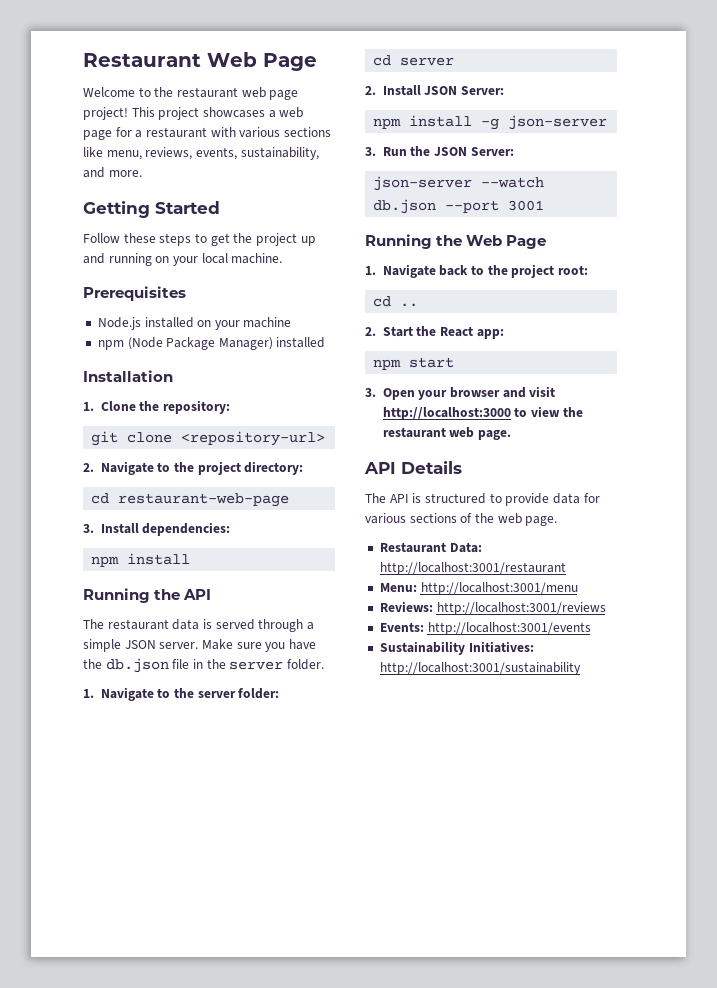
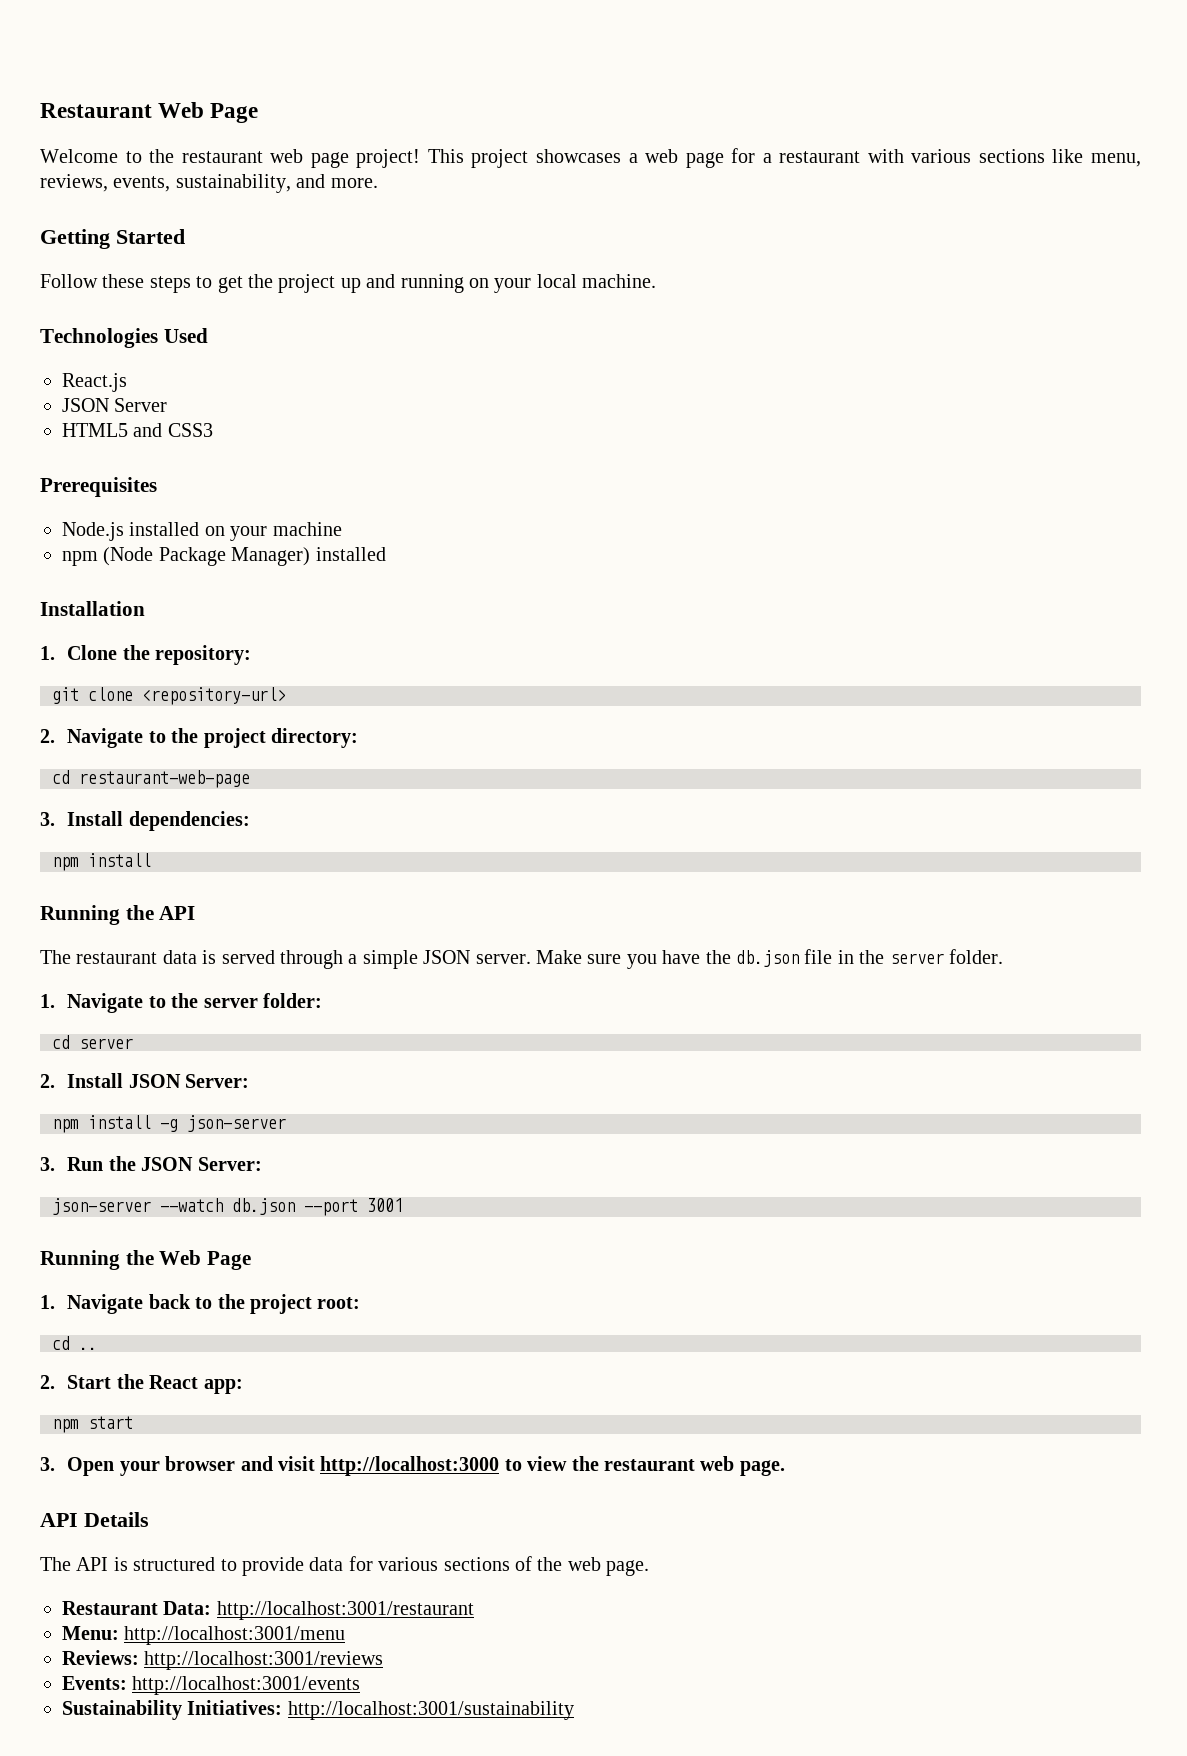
+ Technologies Used
+ React.js
+ JSON Server
+ HTML5 and CSS3

